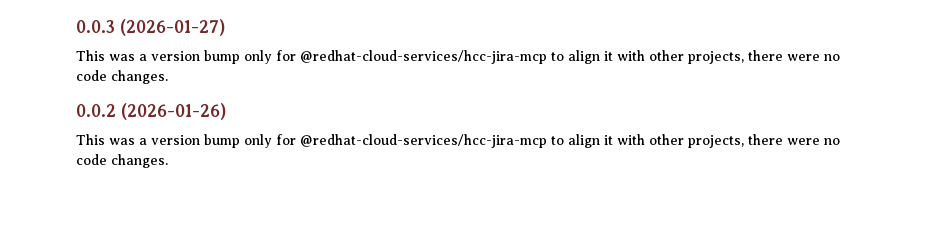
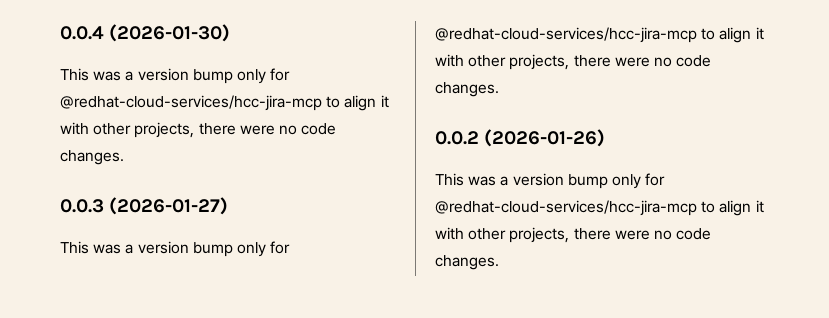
+ 0.0.4 (2026-01-30)
+ This was a version bump only for @redhat-cloud-services/hcc-jira-mcp to align it with other projects, there were no code changes.

